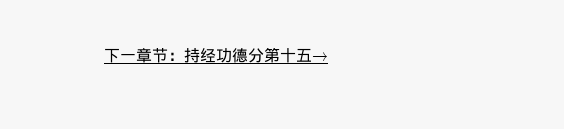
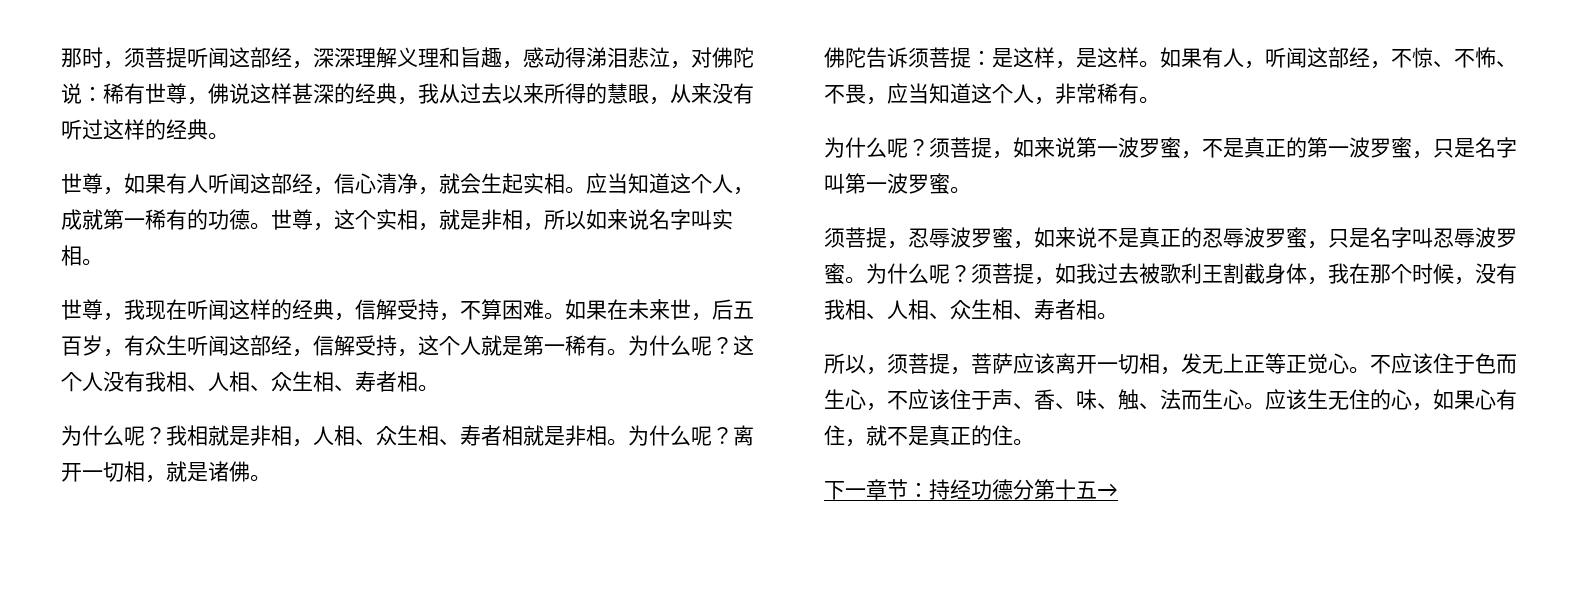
+ 那时，须菩提听闻这部经，深深理解义理和旨趣，感动得涕泪悲泣，对佛陀说：稀有世尊，佛说这样甚深的经典，我从过去以来所得的慧眼，从来没有听过这样的经典。
+ 世尊，如果有人听闻这部经，信心清净，就会生起实相。应当知道这个人，成就第一稀有的功德。世尊，这个实相，就是非相，所以如来说名字叫实相。
+ 世尊，我现在听闻这样的经典，信解受持，不算困难。如果在未来世，后五百岁，有众生听闻这部经，信解受持，这个人就是第一稀有。为什么呢？这个人没有我相、人相、众生相、寿者相。
+ 为什么呢？我相就是非相，人相、众生相、寿者相就是非相。为什么呢？离开一切相，就是诸佛。
+ 佛陀告诉须菩提：是这样，是这样。如果有人，听闻这部经，不惊、不怖、不畏，应当知道这个人，非常稀有。
+ 为什么呢？须菩提，如来说第一波罗蜜，不是真正的第一波罗蜜，只是名字叫第一波罗蜜。
+ 须菩提，忍辱波罗蜜，如来说不是真正的忍辱波罗蜜，只是名字叫忍辱波罗蜜。为什么呢？须菩提，如我过去被歌利王割截身体，我在那个时候，没有我相、人相、众生相、寿者相。
+ 所以，须菩提，菩萨应该离开一切相，发无上正等正觉心。不应该住于色而生心，不应该住于声、香、味、触、法而生心。应该生无住的心，如果心有住，就不是真正的住。

